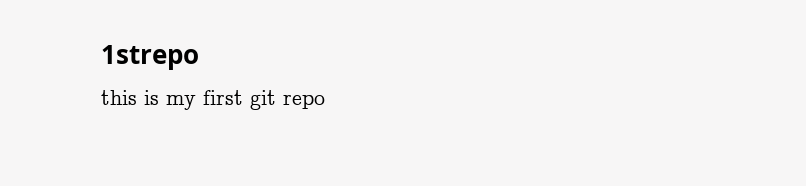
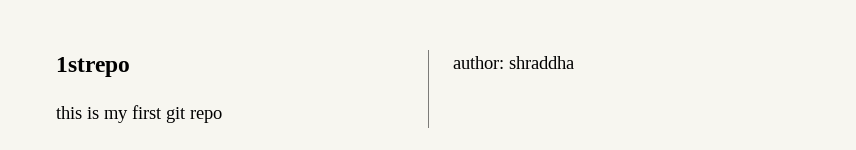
+ author: shraddha

